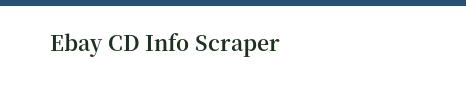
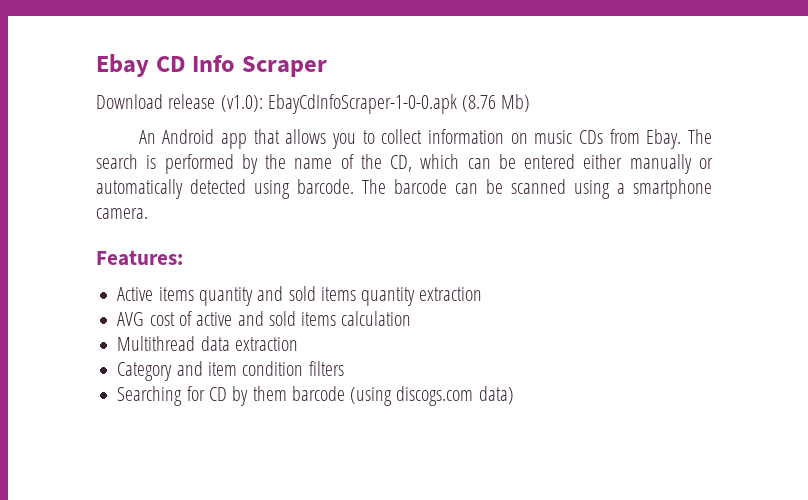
+ Download release (v1.0): EbayCdInfoScraper-1-0-0.apk (8.76 Mb)
+ An Android app that allows you to collect information on music CDs from Ebay. The search is performed by the name of the CD, which can be entered either manually or automatically detected using barcode. The barcode can be scanned using a smartphone camera.
+ Features:
+ Active items quantity and sold items quantity extraction
+ AVG cost of active and sold items calculation
+ Multithread data extraction
+ Category and item condition filters
+ Searching for CD by them barcode (using discogs.com data)

